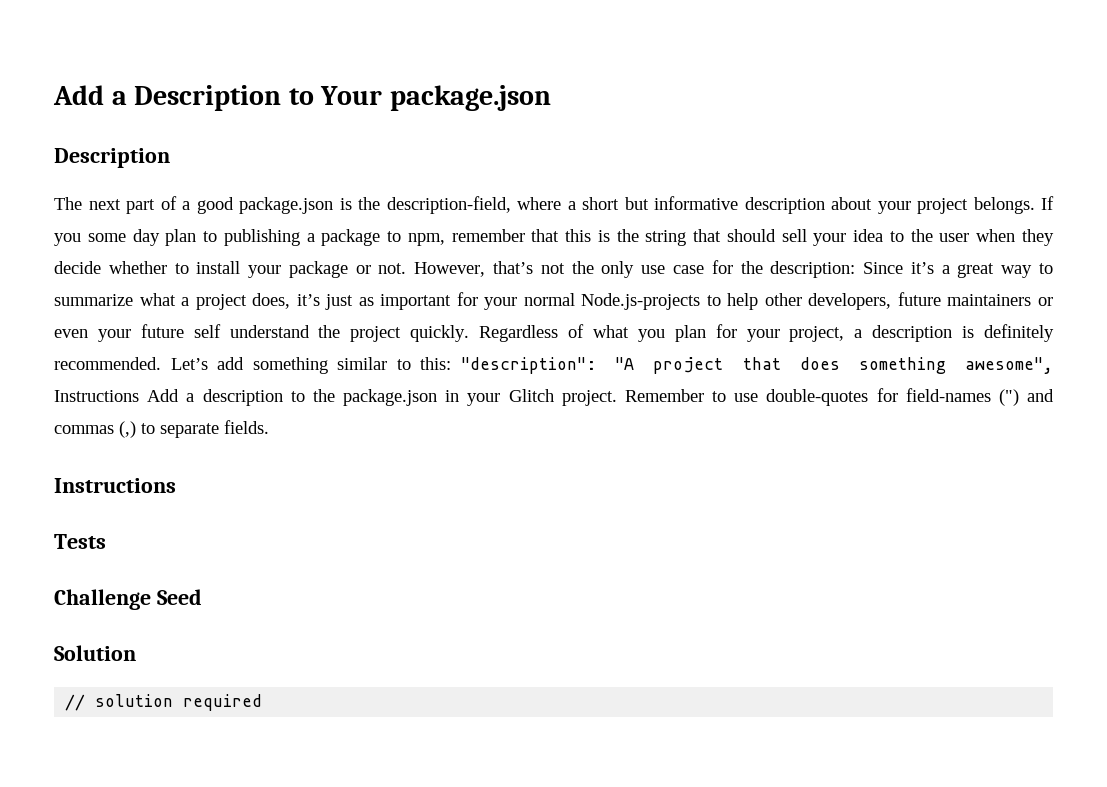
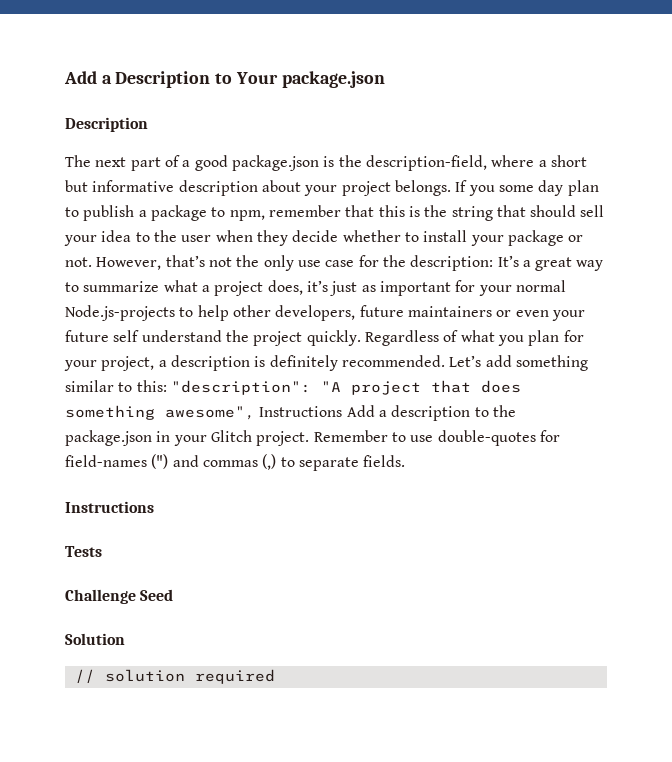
- If you some day plan to publishing a package to npm, remember that this is the string that should sell your idea to the user when they decide whether to install your package or not.
+ If you some day plan to publish a package to npm, remember that this is the string that should sell your idea to the user when they decide whether to install your package or not.
- However, that’s not the only use case for the description: Since it’s a great way to summarize what a project does, it’s just as important for your normal Node.js-projects to help other developers, future maintainers or even your future self understand the project quickly.
+ However, that’s not the only use case for the description: It’s a great way to summarize what a project does, it’s just as important for your normal Node.js-projects to help other developers, future maintainers or even your future self understand the project quickly.

